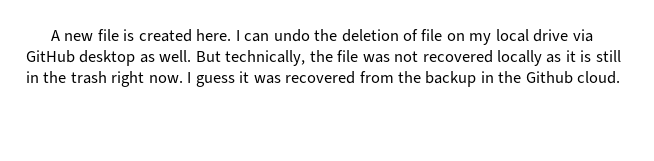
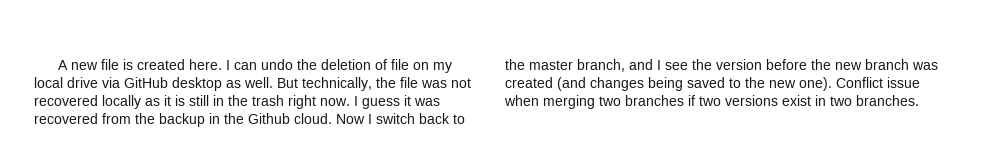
+ Now I switch back to the master branch, and I see the version before the new branch was created (and changes being saved to the new one). Conflict issue when merging two branches if two versions exist in two branches.

